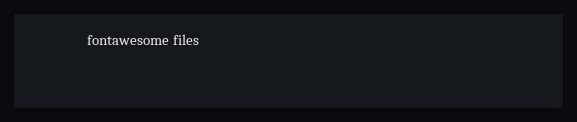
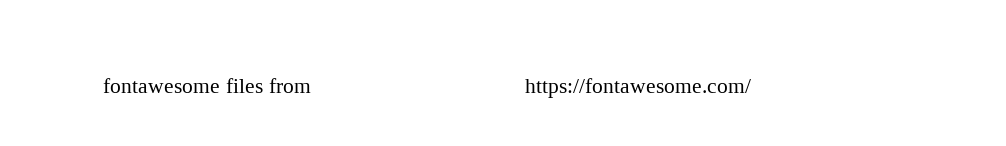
- fontawesome files
+ fontawesome files from https://fontawesome.com/

